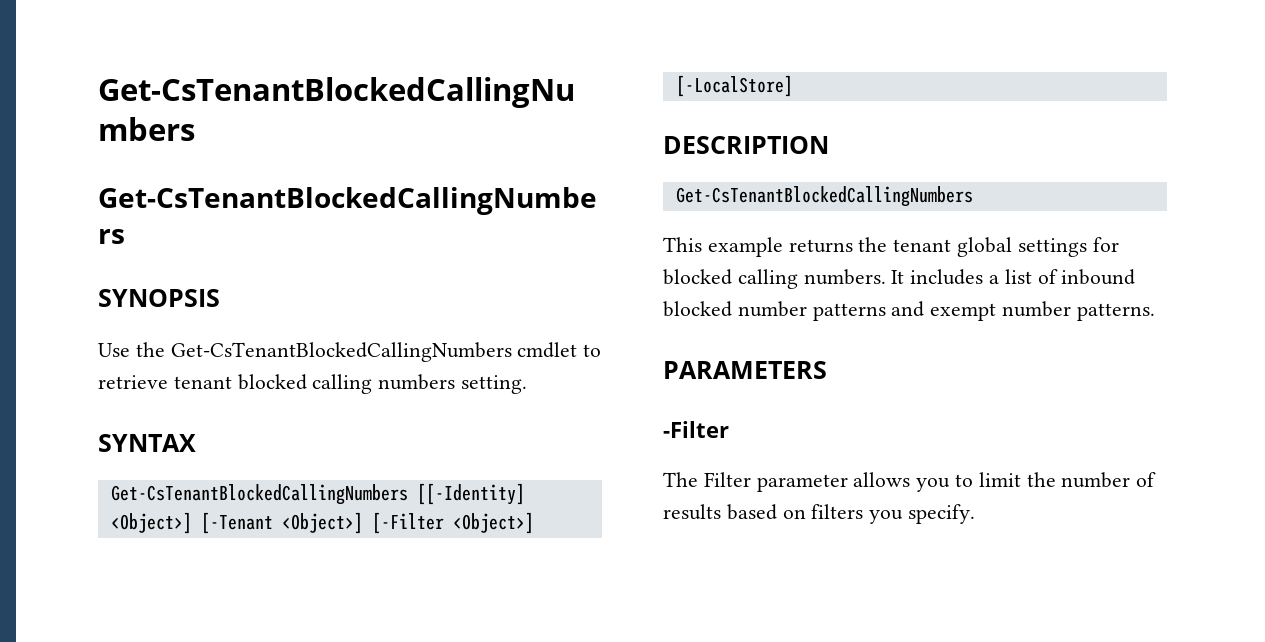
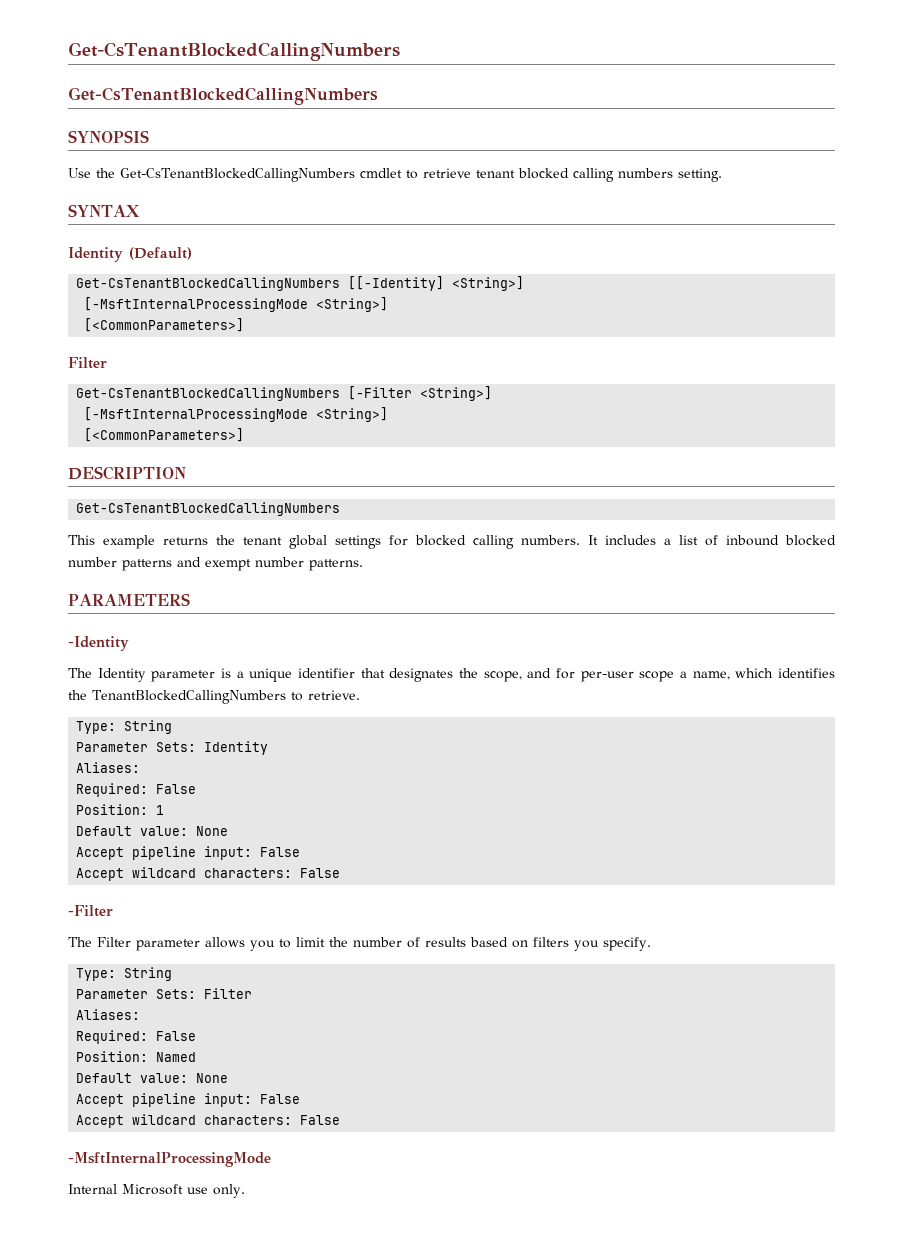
+ Identity (Default)
- Get-CsTenantBlockedCallingNumbers [[-Identity] <Object>] [-Tenant <Object>] [-Filter <Object>] [-LocalStore]
+ Get-CsTenantBlockedCallingNumbers [[-Identity] <String>]
+ [-MsftInternalProcessingMode <String>]
+ [<CommonParameters>]
+ Filter
+ Get-CsTenantBlockedCallingNumbers [-Filter <String>]
+ [-MsftInternalProcessingMode <String>]
+ [<CommonParameters>]
+ -Identity
+ The Identity parameter is a unique identifier that designates the scope, and for per-user scope a name, which identifies the TenantBlockedCallingNumbers to retrieve.
+ Type: String
+ Parameter Sets: Identity
+ Aliases:
+ Required: False
+ Position: 1
+ Default value: None
+ Accept pipeline input: False
+ Accept wildcard characters: False
  The Filter parameter allows you to limit the number of results based on filters you specify.
+ Type: String
+ Parameter Sets: Filter
+ Aliases:
+ Required: False
+ Position: Named
+ Default value: None
+ Accept pipeline input: False
+ Accept wildcard characters: False
+ -MsftInternalProcessingMode
+ Internal Microsoft use only.

